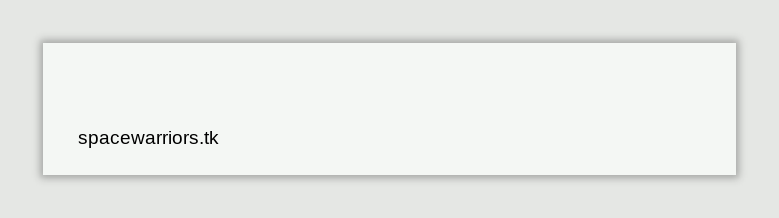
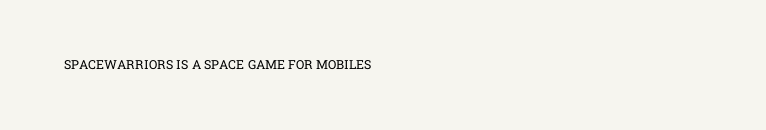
- spacewarriors.tk
+ SPACEWARRIORS IS A SPACE GAME FOR MOBILES

